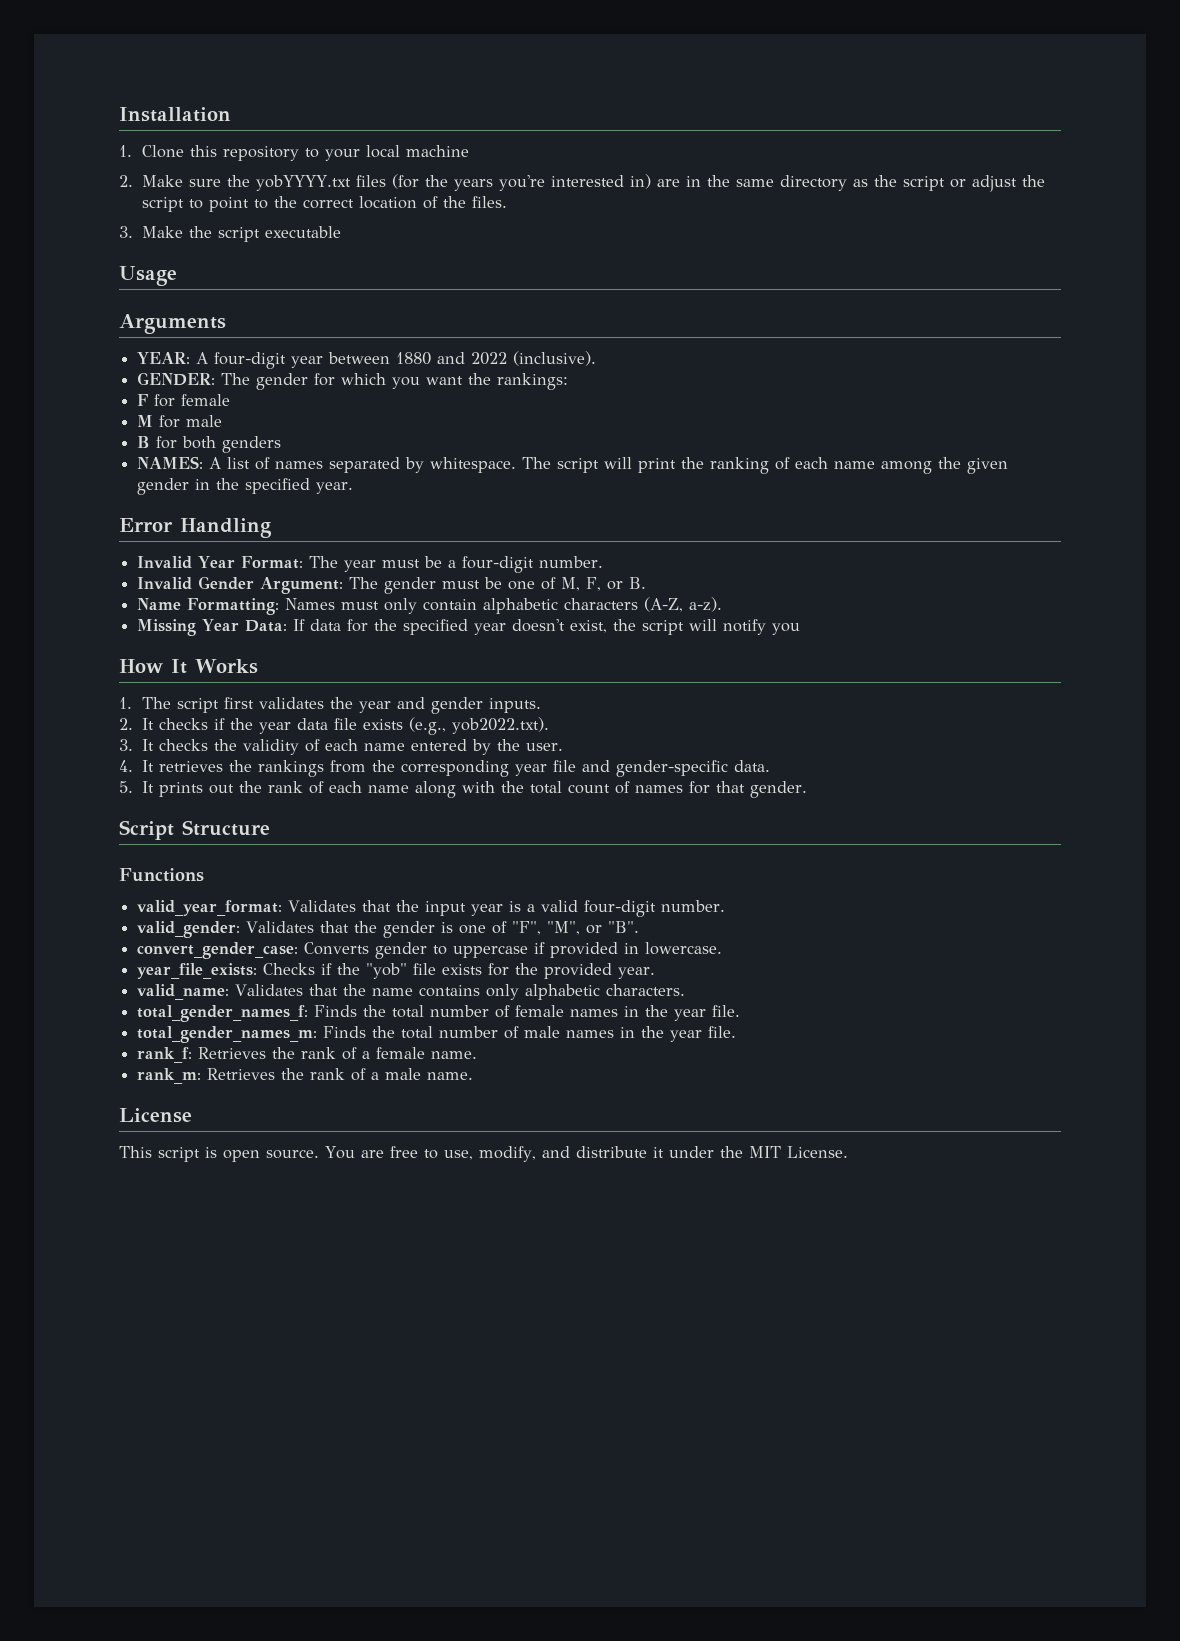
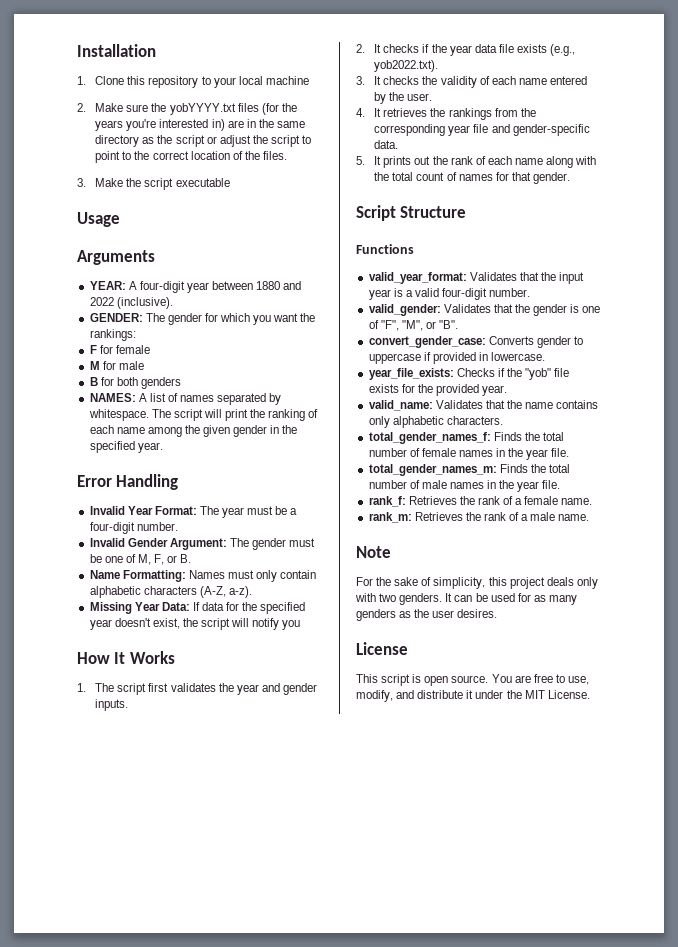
+ Note
+ For the sake of simplicity, this project deals only with two genders. It can be used for as many genders as the user desires.

